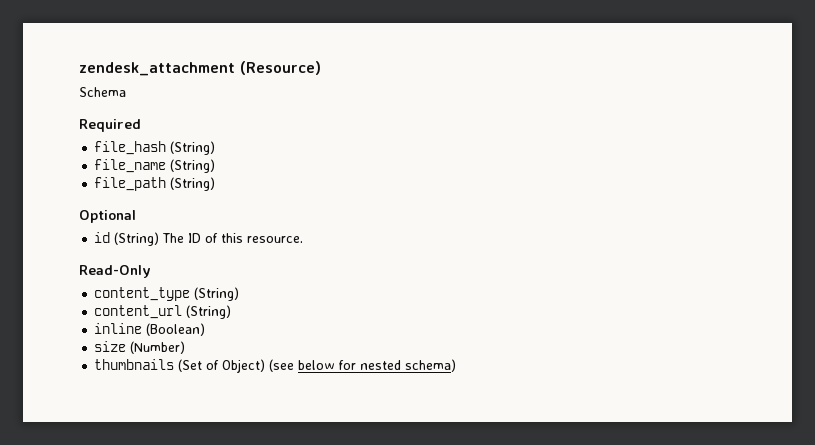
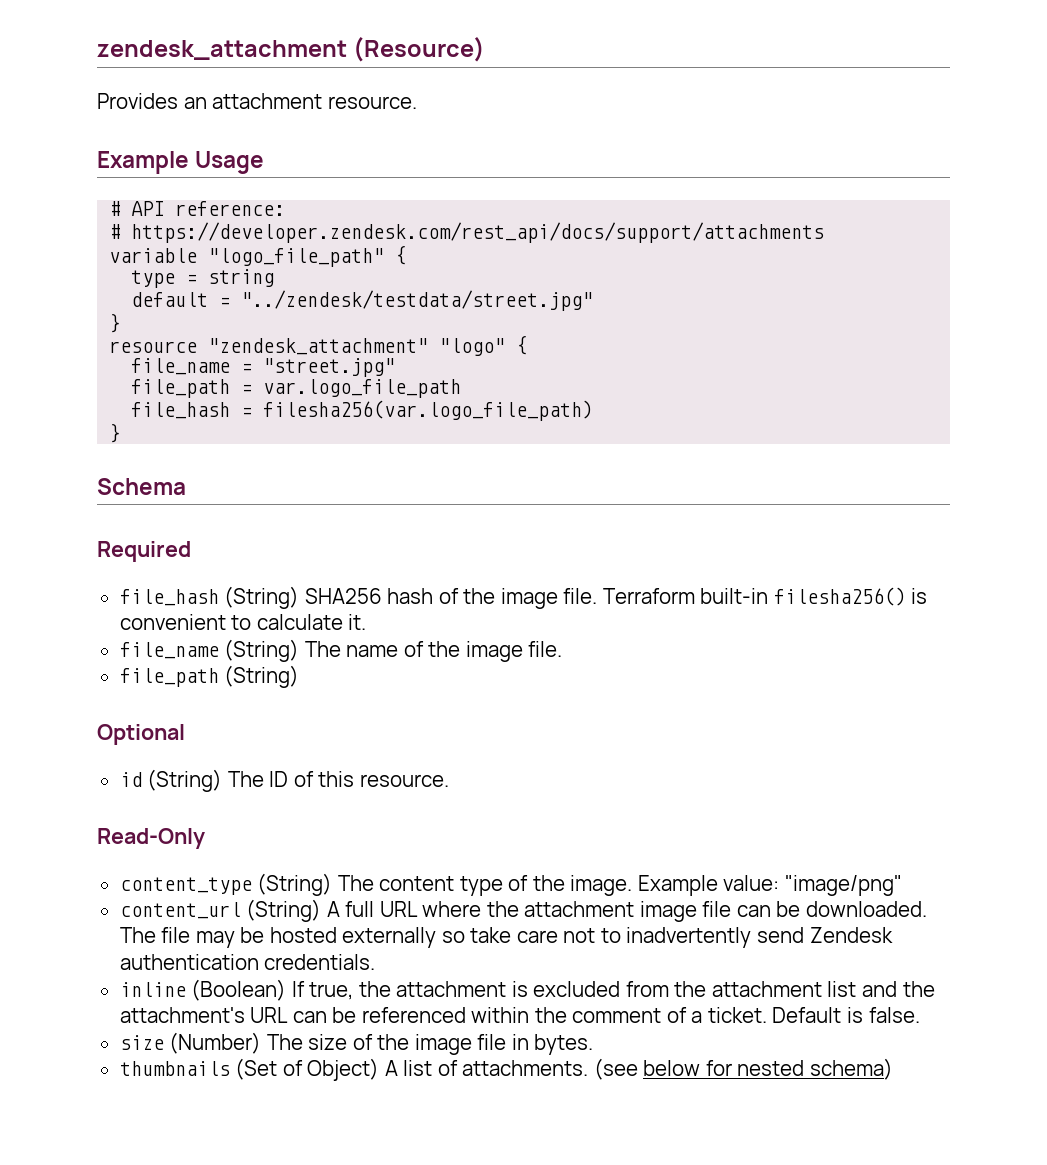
+ Provides an attachment resource.
+ Example Usage
+ # API reference:
+ # https://developer.zendesk.com/rest_api/docs/support/attachments
+ variable "logo_file_path" {
+ type = string
+ default = "../zendesk/testdata/street.jpg"
+ }
+ resource "zendesk_attachment" "logo" {
+ file_name = "street.jpg"
+ file_path = var.logo_file_path
+ file_hash = filesha256(var.logo_file_path)
+ }
  Schema
  Required
- file_hash (String)
- file_name (String)
+ file_hash (String) SHA256 hash of the image file. Terraform built-in filesha256() is convenient to calculate it.
+ file_name (String) The name of the image file.
- content_type (String)
- content_url (String)
- inline (Boolean)
- size (Number)
+ content_type (String) The content type of the image. Example value: "image/png"
+ content_url (String) A full URL where the attachment image file can be downloaded. The file may be hosted externally so take care not to inadvertently send Zendesk authentication credentials.
+ inline (Boolean) If true, the attachment is excluded from the attachment list and the attachment's URL can be referenced within the comment of a ticket. Default is false.
+ size (Number) The size of the image file in bytes.
- thumbnails (Set of Object) (see below for nested schema)
+ thumbnails (Set of Object) A list of attachments. (see below for nested schema)

